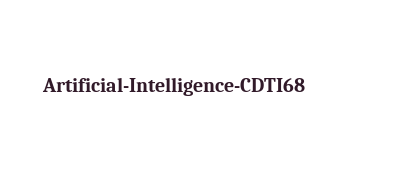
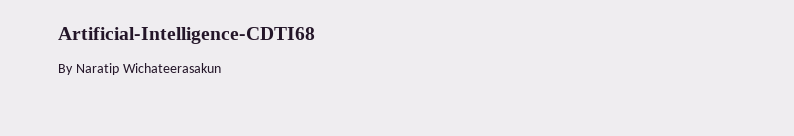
+ By Naratip Wichateerasakun

